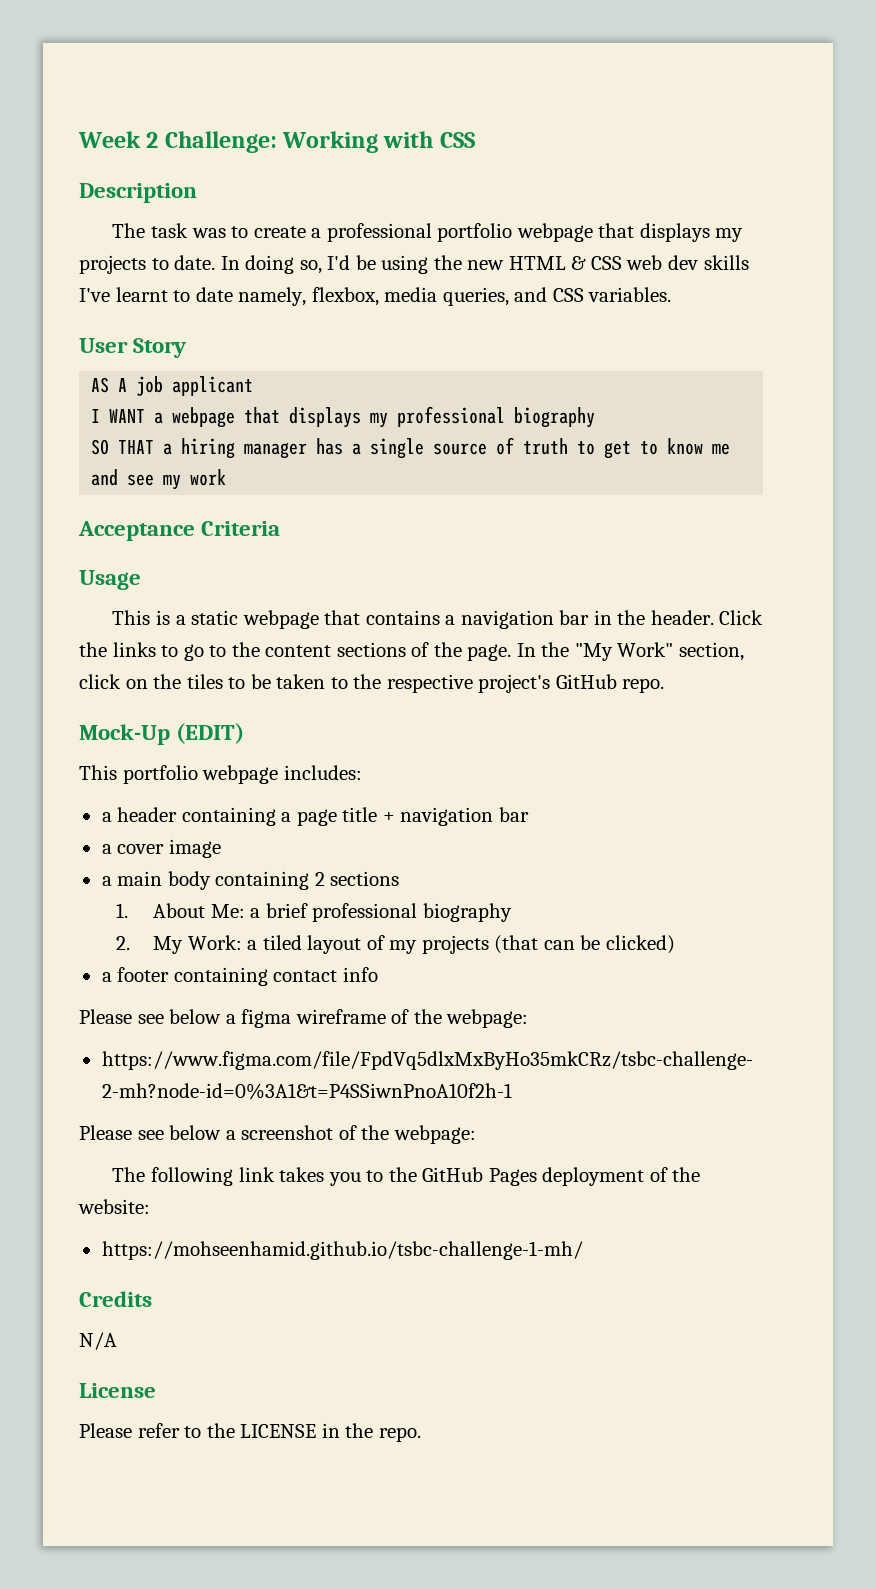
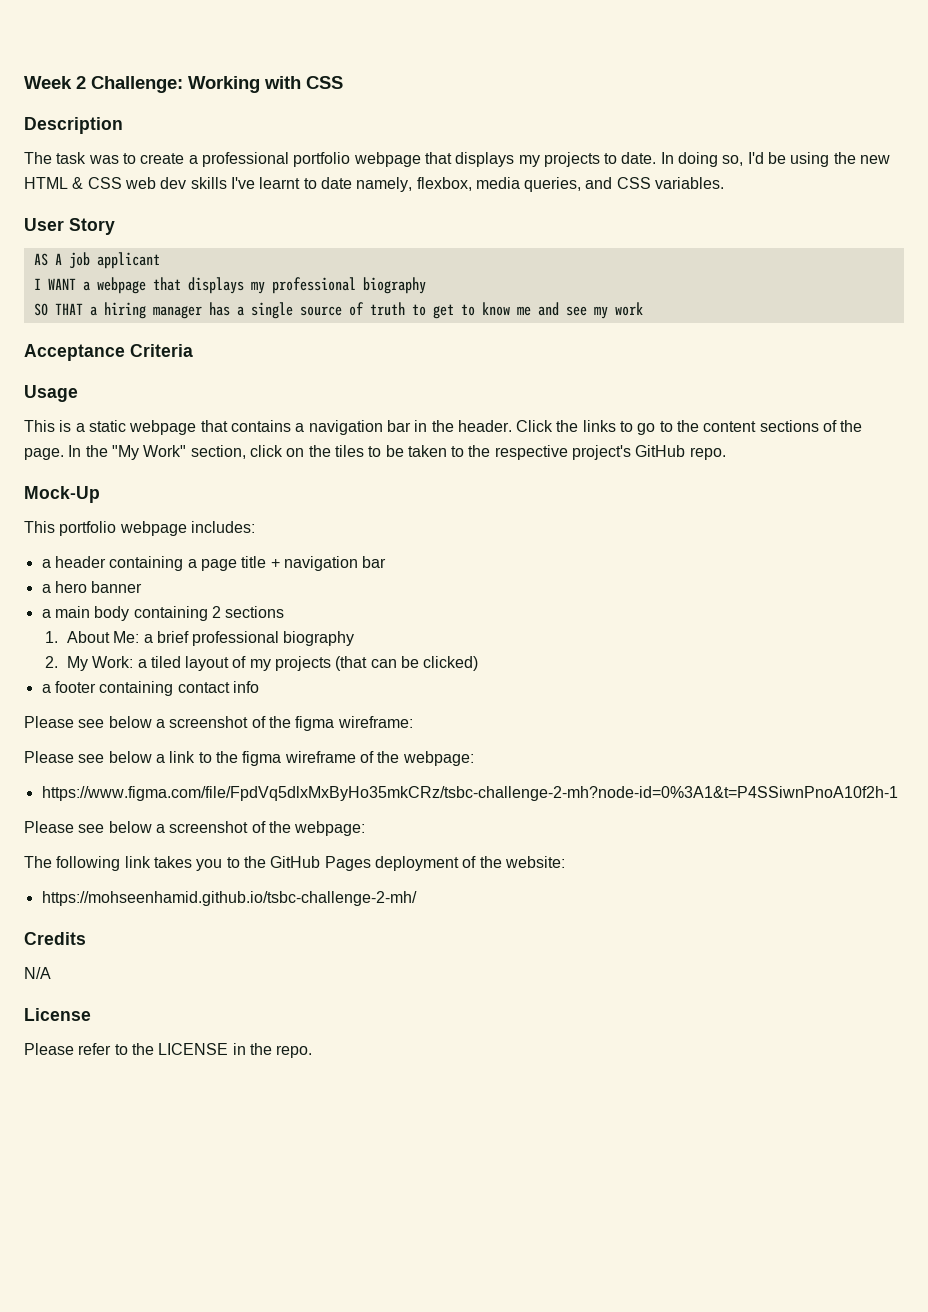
- Mock-Up (EDIT)
+ Mock-Up
- a cover image
+ a hero banner
- Please see below a figma wireframe of the webpage:
+ Please see below a screenshot of the figma wireframe:
+ Please see below a link to the figma wireframe of the webpage:
- https://mohseenhamid.github.io/tsbc-challenge-1-mh/
+ https://mohseenhamid.github.io/tsbc-challenge-2-mh/

